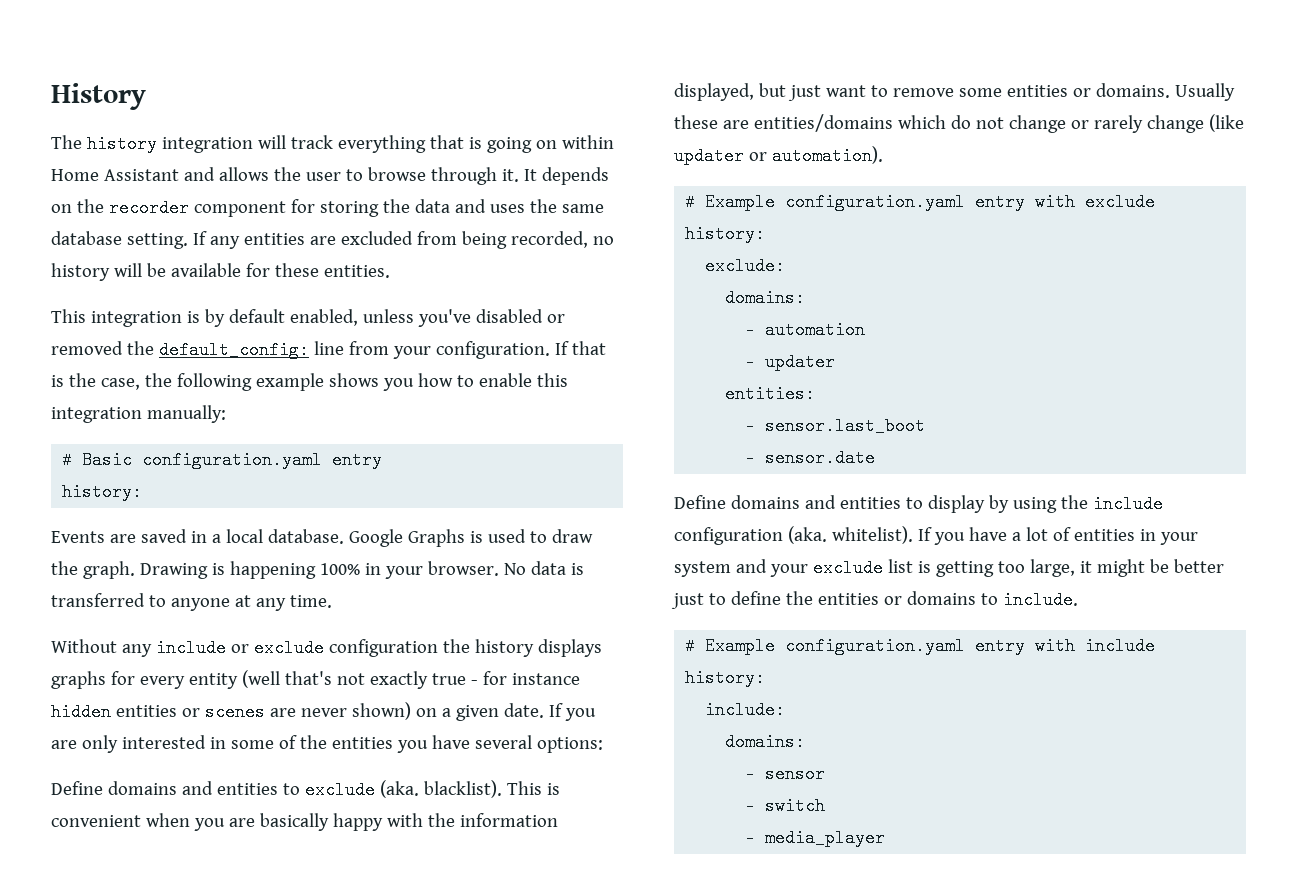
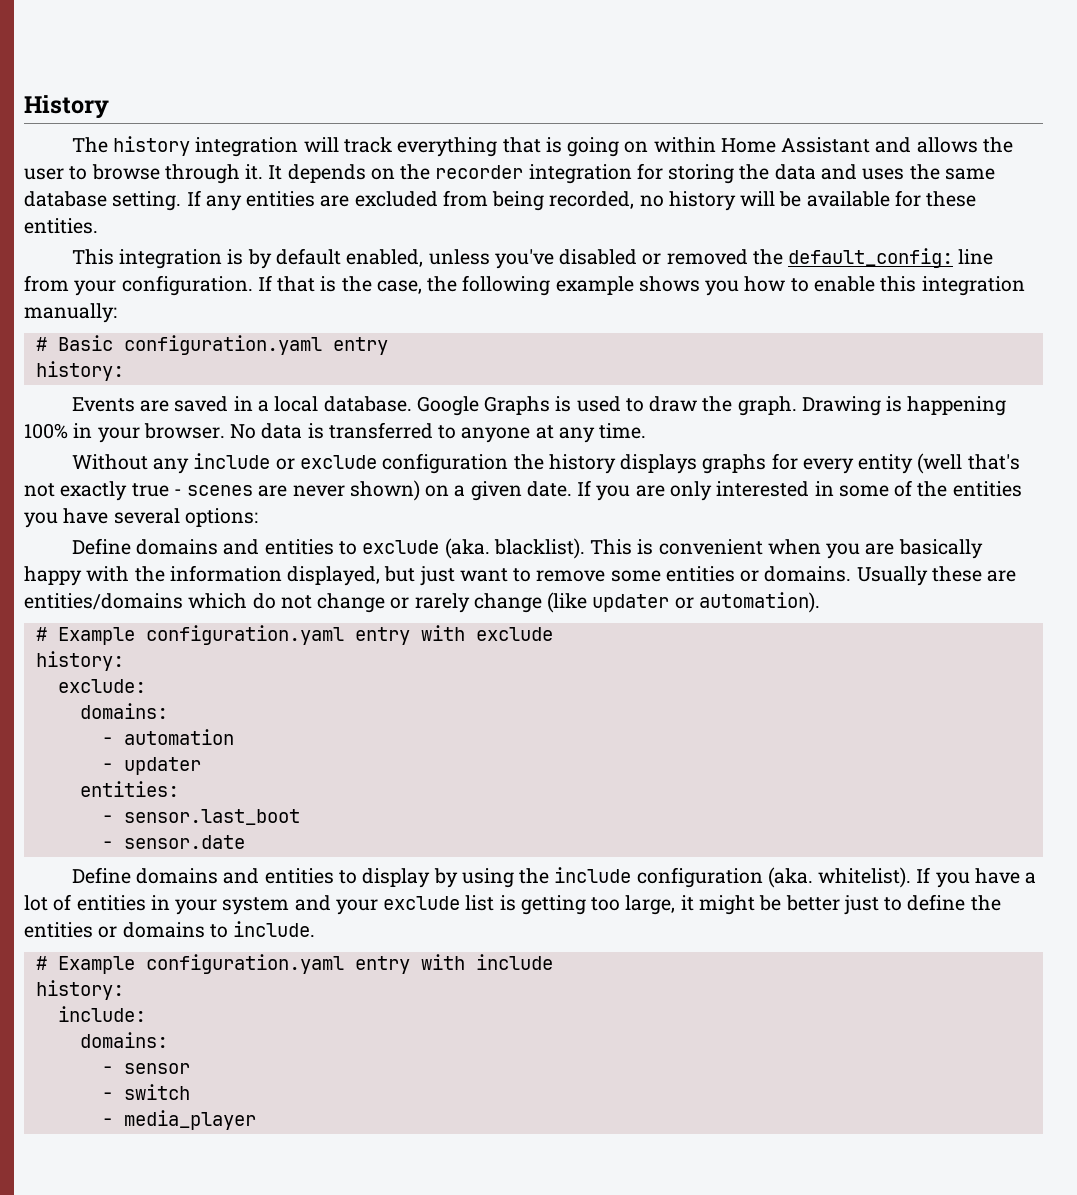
- It depends on the recorder component for storing the data and uses the same database setting.
+ It depends on the recorder integration for storing the data and uses the same database setting.
- Without any include or exclude configuration the history displays graphs for every entity (well that's not exactly true - for instance hidden entities or scenes are never shown) on a given date.
+ Without any include or exclude configuration the history displays graphs for every entity (well that's not exactly true - scenes are never shown) on a given date.

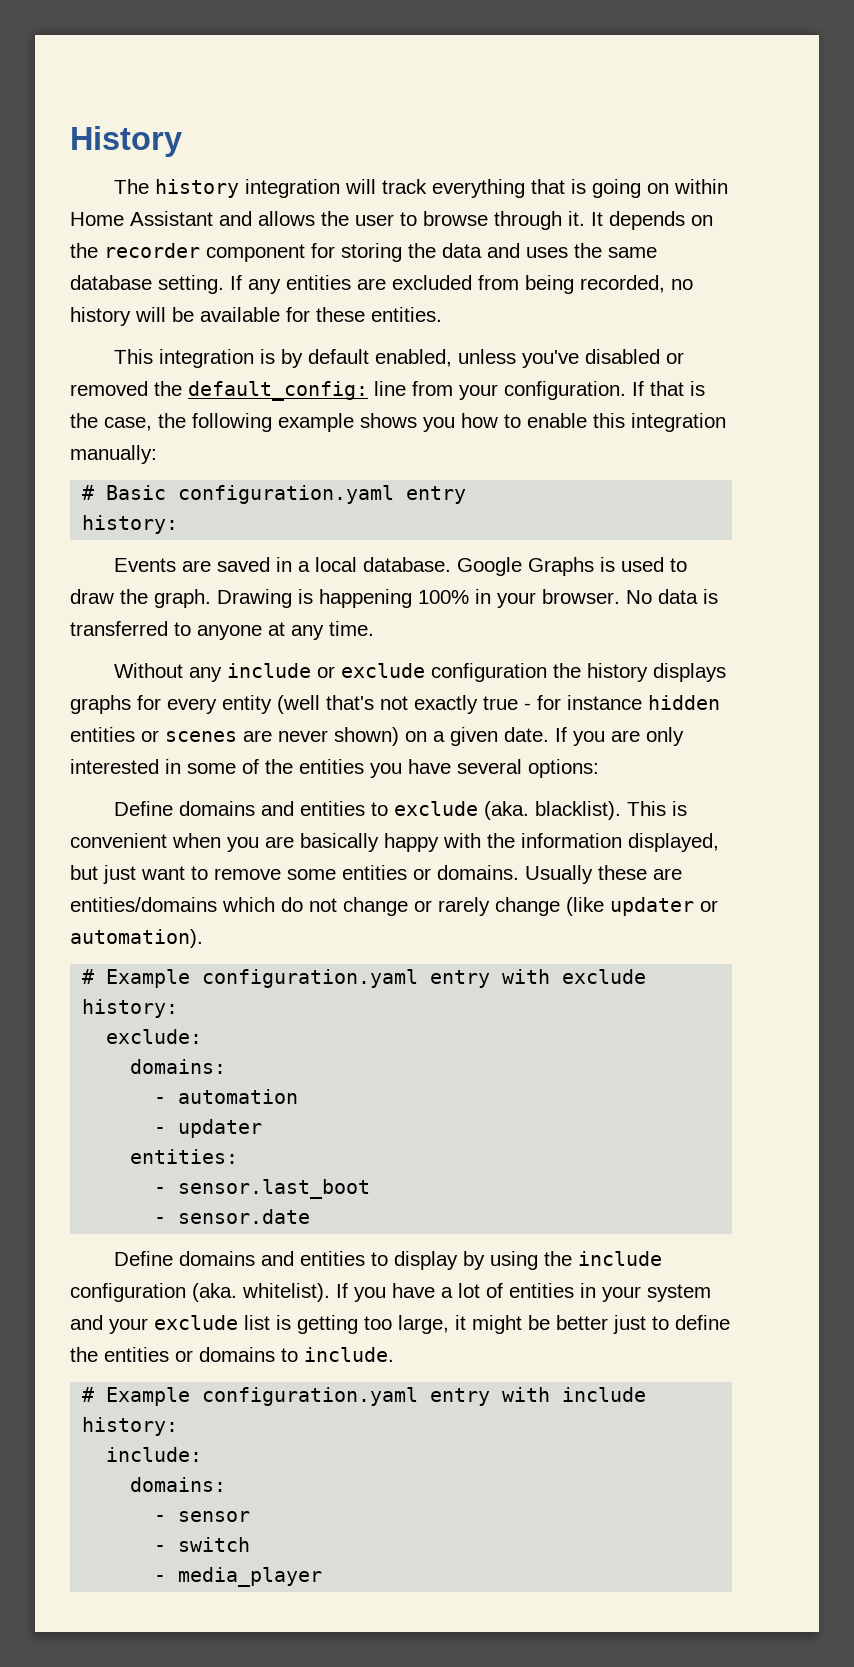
- It depends on the recorder integration for storing the data and uses the same database setting.
+ It depends on the recorder component for storing the data and uses the same database setting.
- Without any include or exclude configuration the history displays graphs for every entity (well that's not exactly true - scenes are never shown) on a given date.
+ Without any include or exclude configuration the history displays graphs for every entity (well that's not exactly true - for instance hidden entities or scenes are never shown) on a given date.

